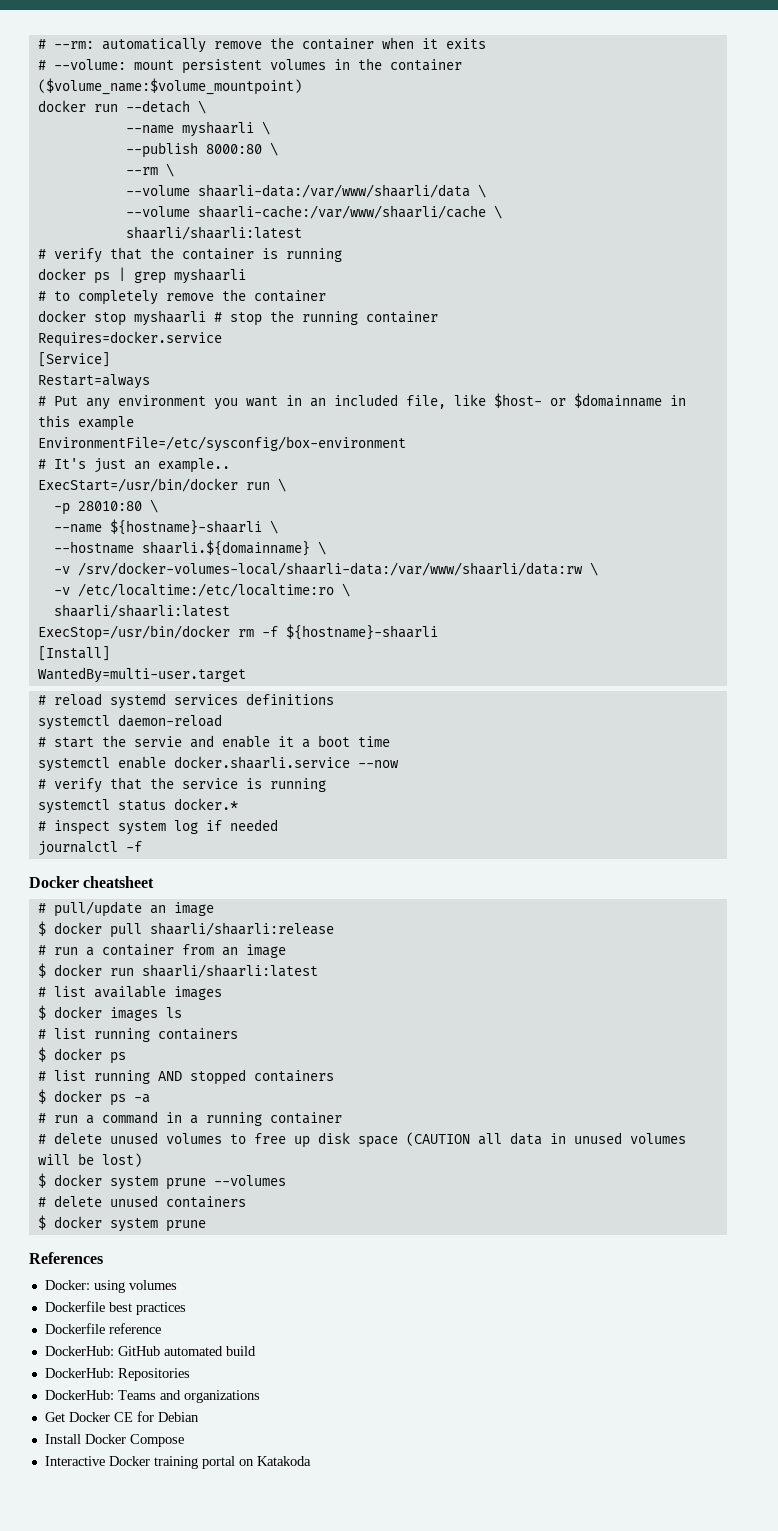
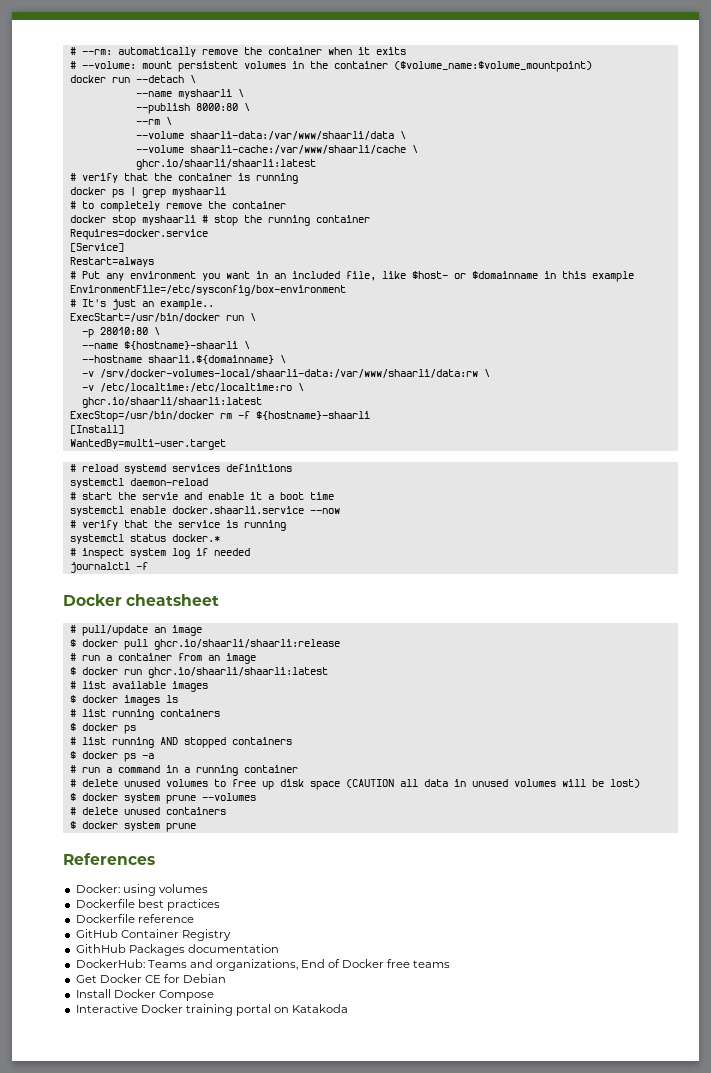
  --volume shaarli-cache:/var/www/shaarli/cache \
- shaarli/shaarli:latest
+ ghcr.io/shaarli/shaarli:latest
  -v /etc/localtime:/etc/localtime:ro \
- shaarli/shaarli:latest
+ ghcr.io/shaarli/shaarli:latest
- $ docker pull shaarli/shaarli:release
+ $ docker pull ghcr.io/shaarli/shaarli:release
- $ docker run shaarli/shaarli:latest
+ $ docker run ghcr.io/shaarli/shaarli:latest
- DockerHub: GitHub automated build
- DockerHub: Repositories
- DockerHub: Teams and organizations
+ GitHub Container Registry
+ GithHub Packages documentation
+ DockerHub: Teams and organizations, End of Docker free teams

